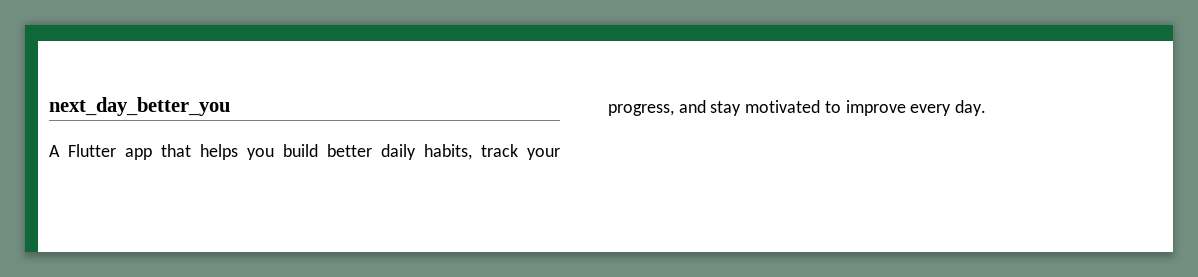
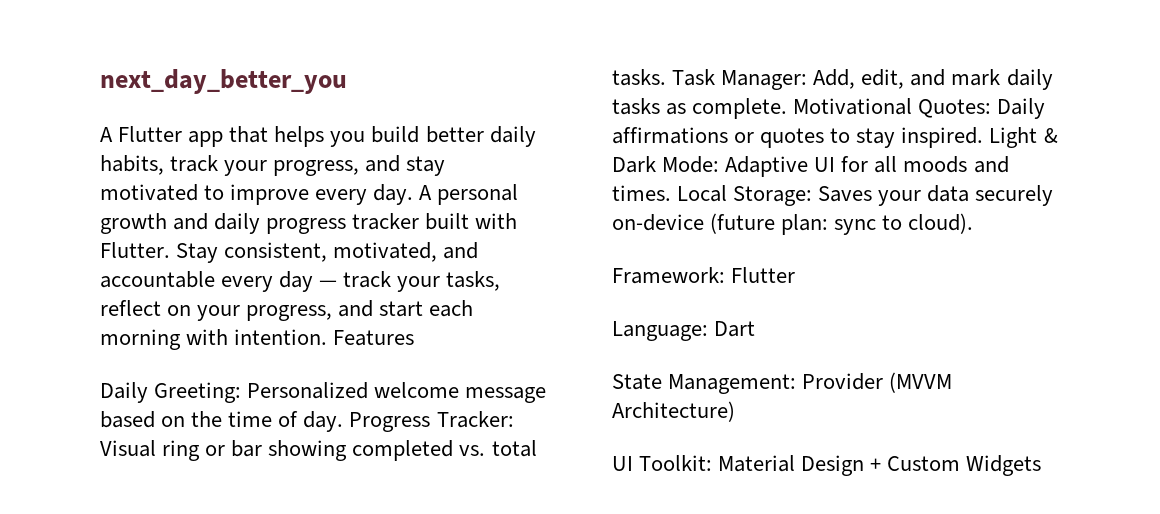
+ A personal growth and daily progress tracker built with Flutter. Stay consistent, motivated, and accountable every day — track your tasks, reflect on your progress, and start each morning with intention. Features
+ Daily Greeting: Personalized welcome message based on the time of day. Progress Tracker: Visual ring or bar showing completed vs. total tasks. Task Manager: Add, edit, and mark daily tasks as complete. Motivational Quotes: Daily affirmations or quotes to stay inspired. Light & Dark Mode: Adaptive UI for all moods and times. Local Storage: Saves your data securely on-device (future plan: sync to cloud).
+ Framework: Flutter
+ Language: Dart
+ State Management: Provider (MVVM Architecture)
+ UI Toolkit: Material Design + Custom Widgets

